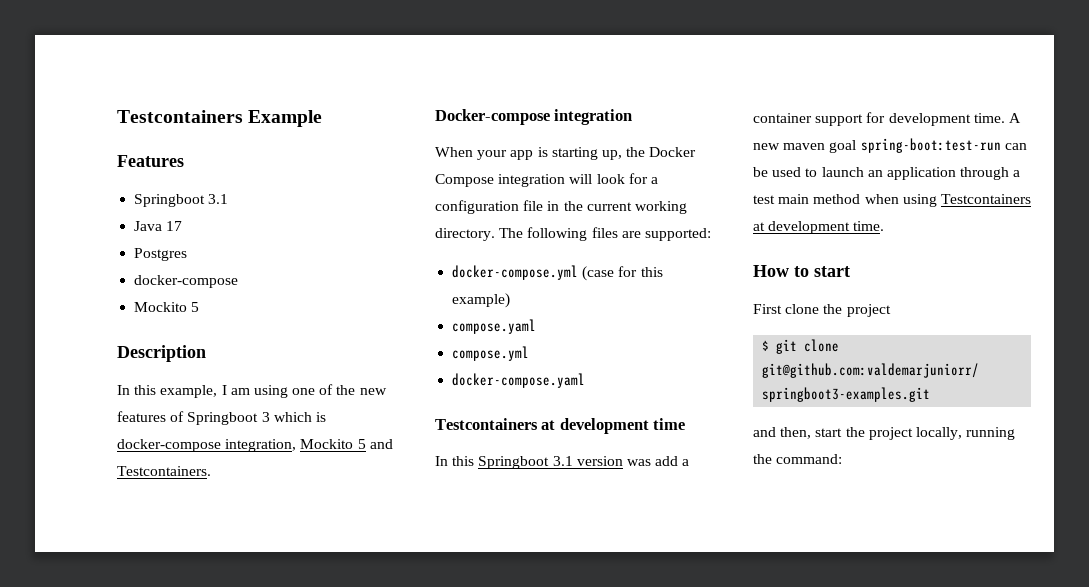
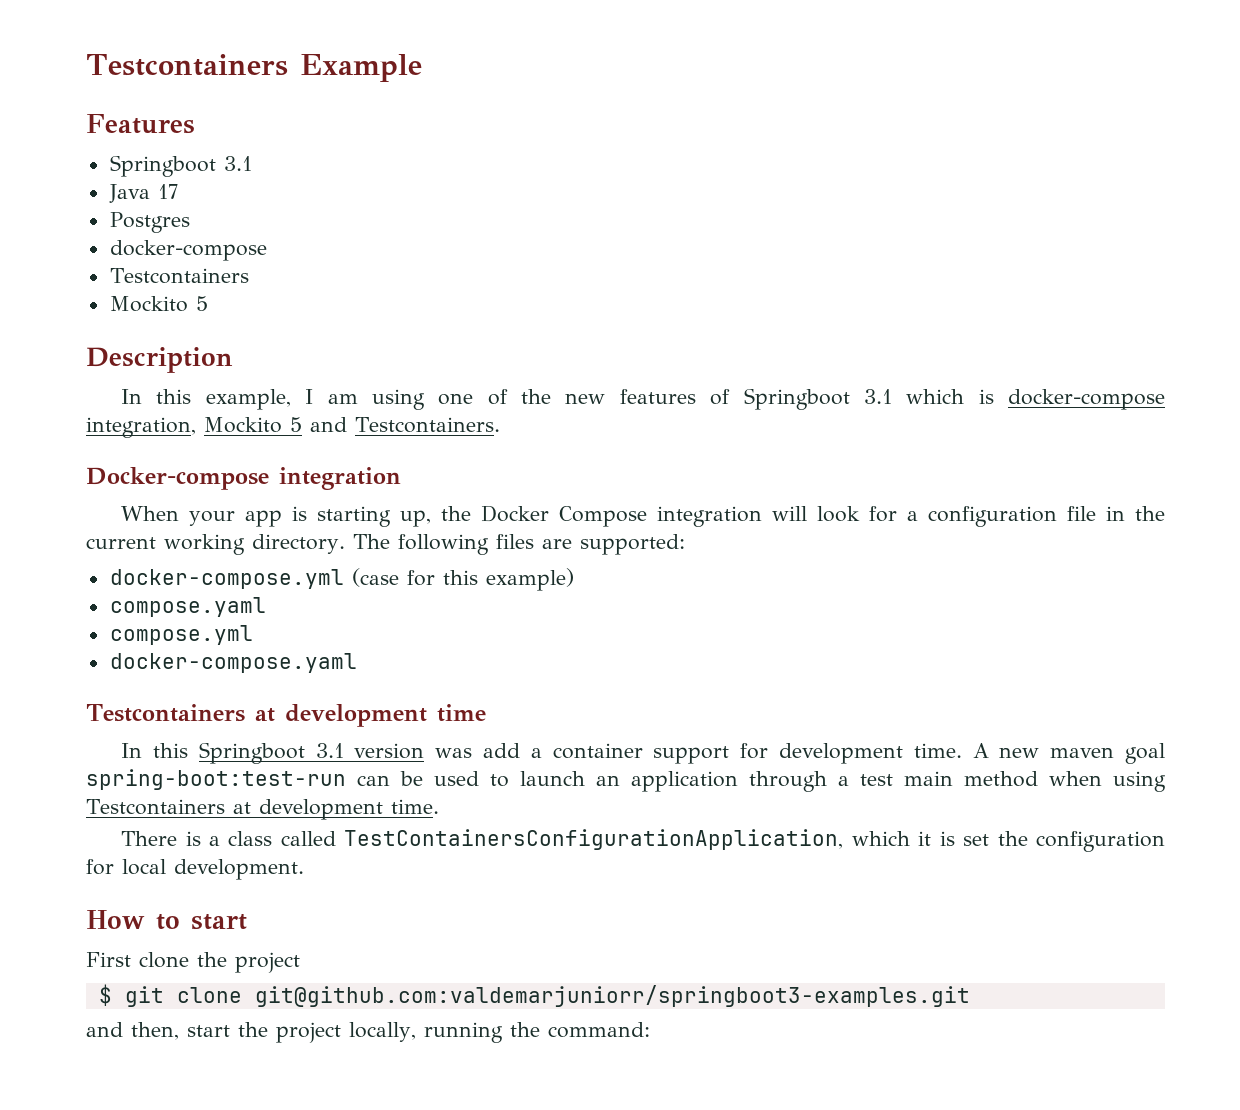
  Postgres
  docker-compose
+ Testcontainers
- In this example, I am using one of the new features of Springboot 3 which is docker-compose integration, Mockito 5 and Testcontainers.
+ In this example, I am using one of the new features of Springboot 3.1 which is docker-compose integration, Mockito 5 and Testcontainers.
+ There is a class called TestContainersConfigurationApplication, which it is set the configuration for local development.

